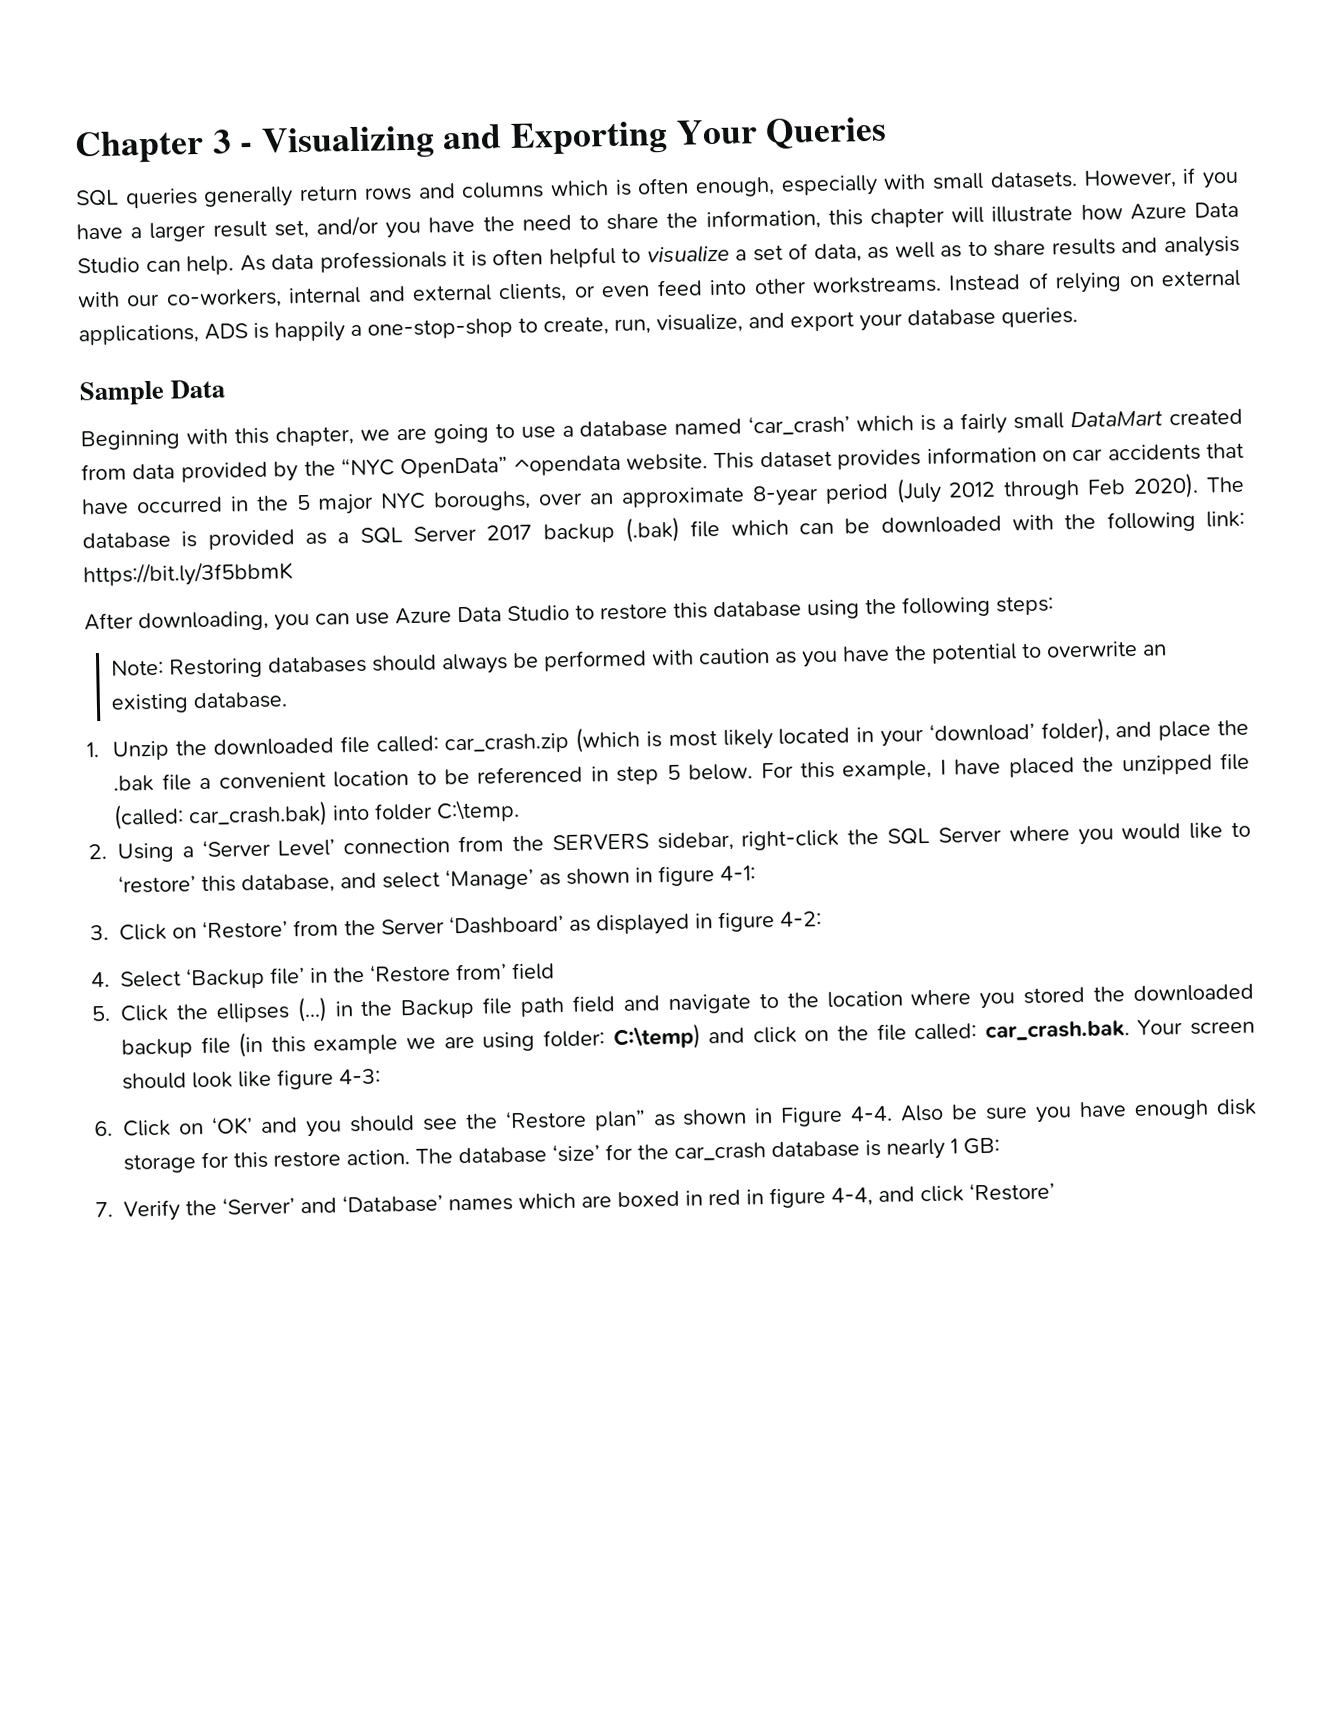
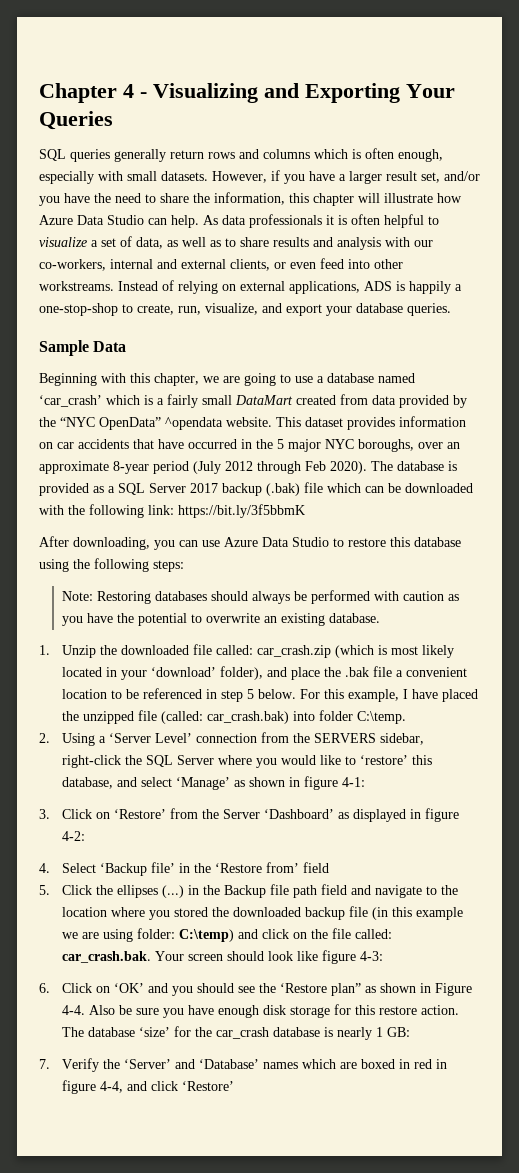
- Chapter 3 - Visualizing and Exporting Your Queries
+ Chapter 4 - Visualizing and Exporting Your Queries

